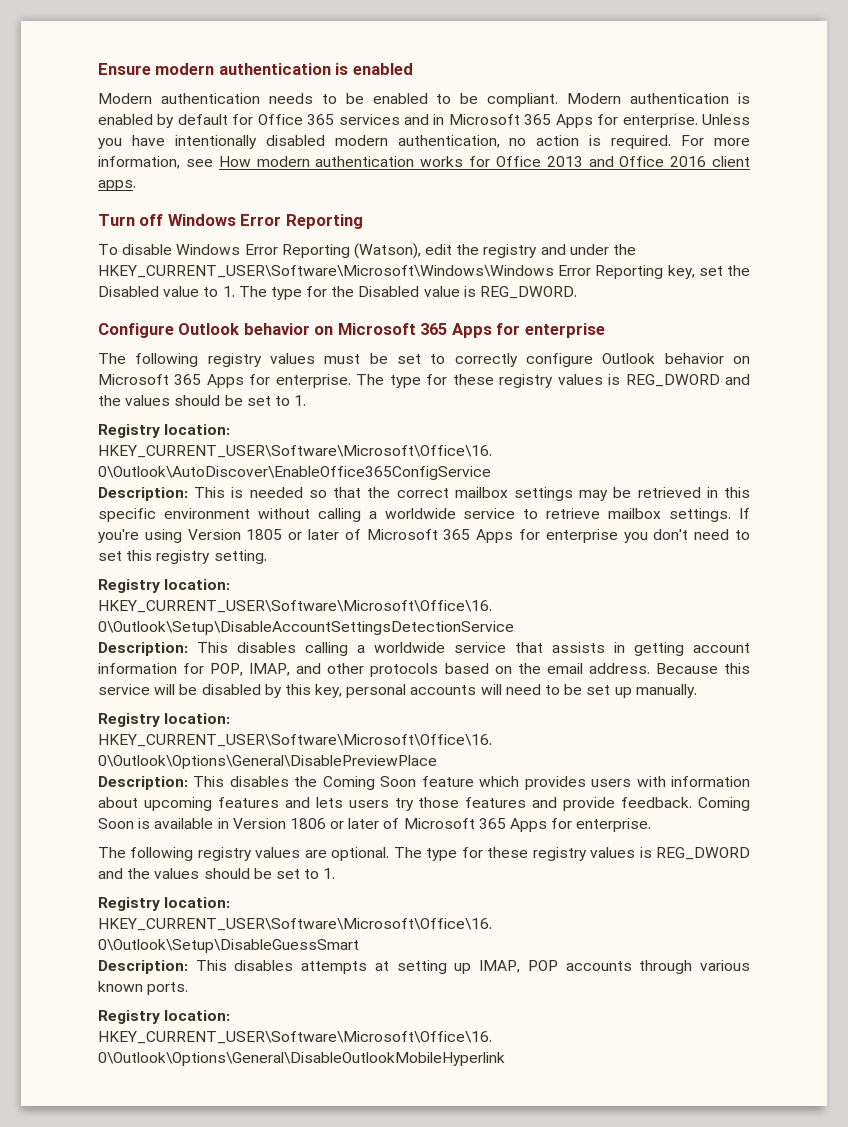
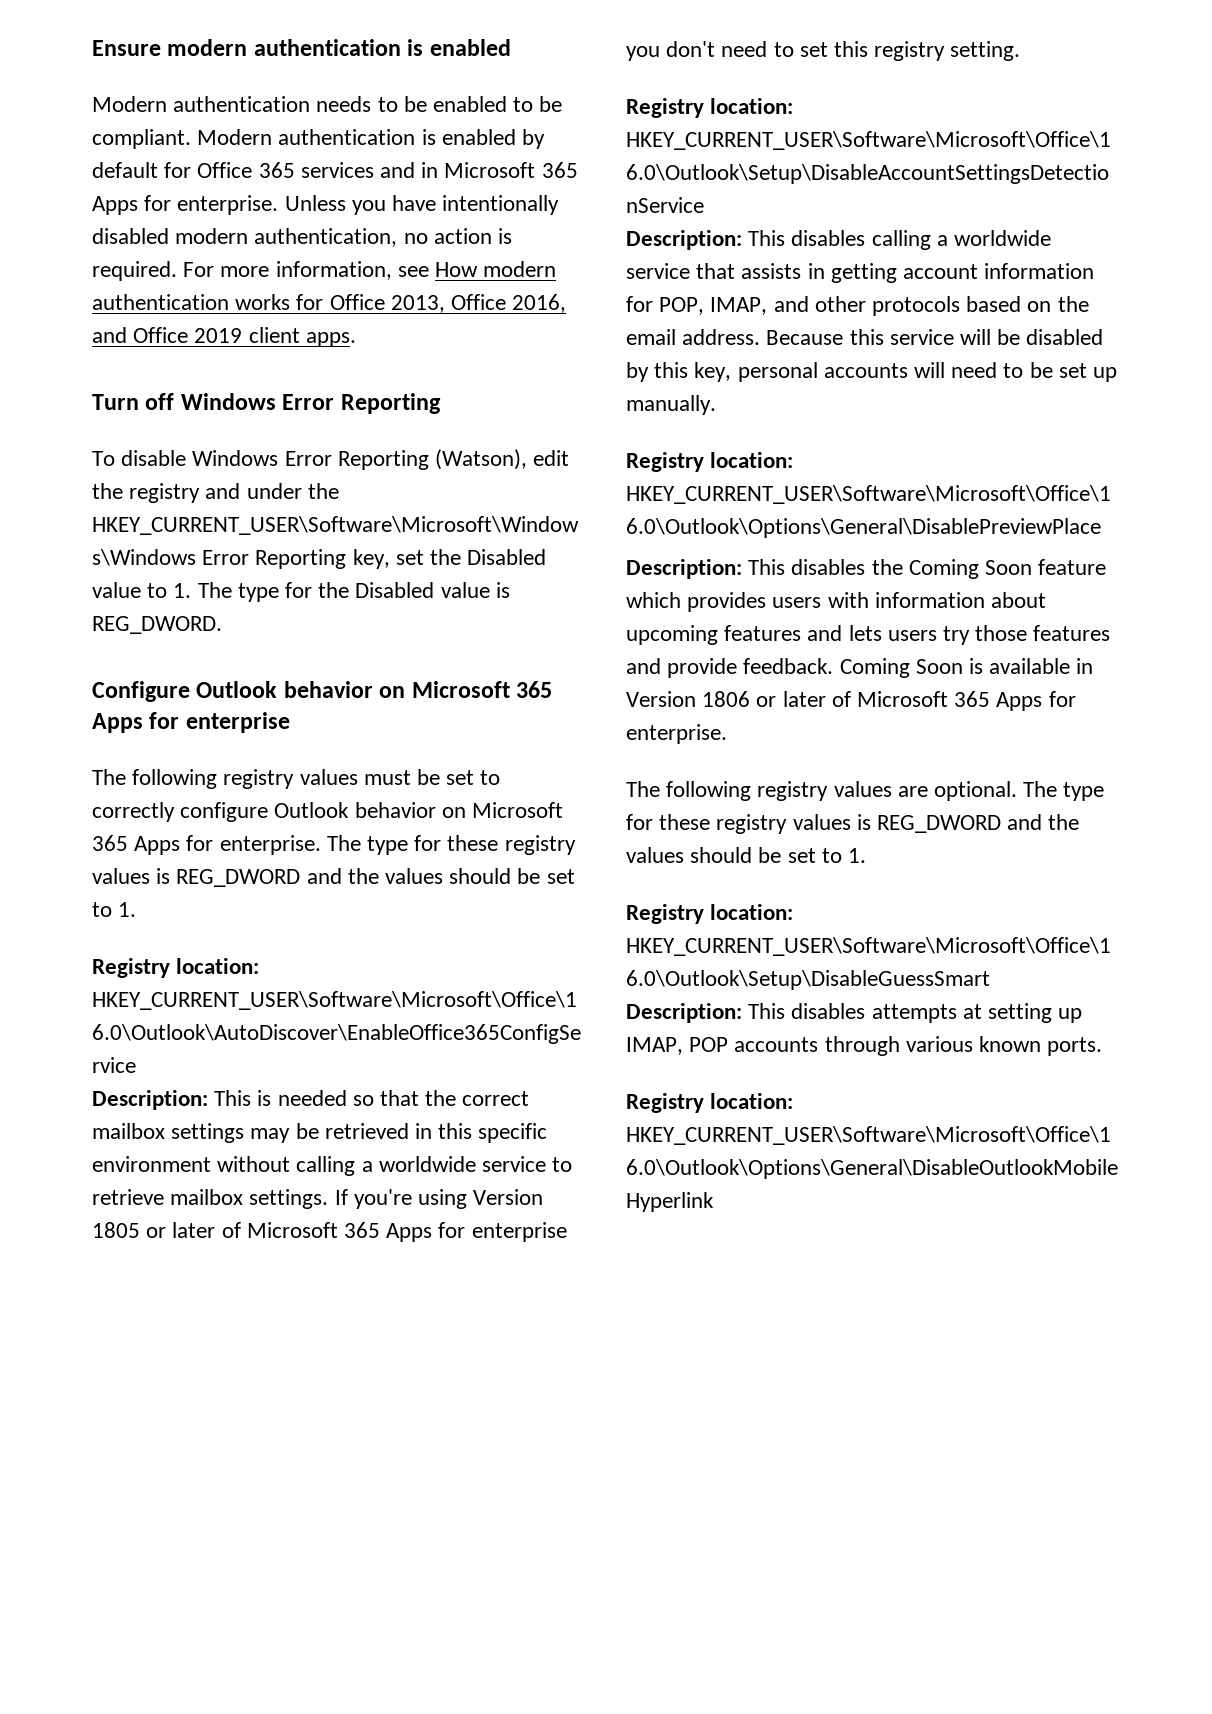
- For more information, see How modern authentication works for Office 2013 and Office 2016 client apps.
+ For more information, see How modern authentication works for Office 2013, Office 2016, and Office 2019 client apps.

